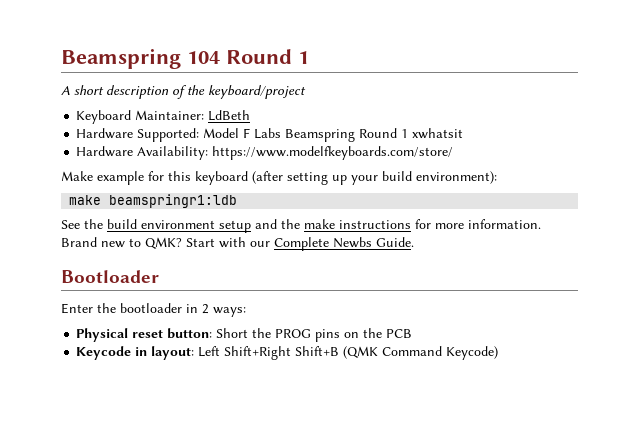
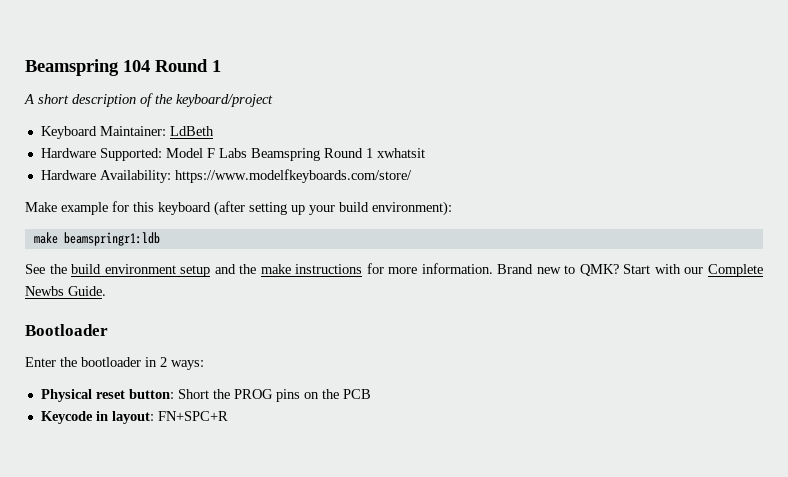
- Keycode in layout: Left Shift+Right Shift+B (QMK Command Keycode)
+ Keycode in layout: FN+SPC+R

